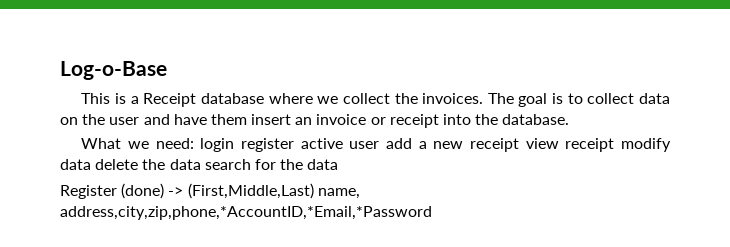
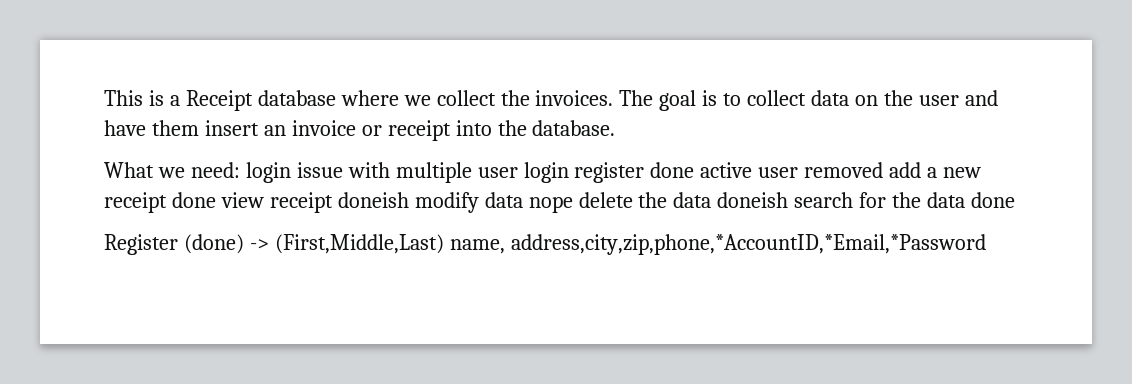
- Log-o-Base
- What we need: login register active user add a new receipt view receipt modify data delete the data search for the data
+ What we need: login issue with multiple user login register done active user removed add a new receipt done view receipt doneish modify data nope delete the data doneish search for the data done

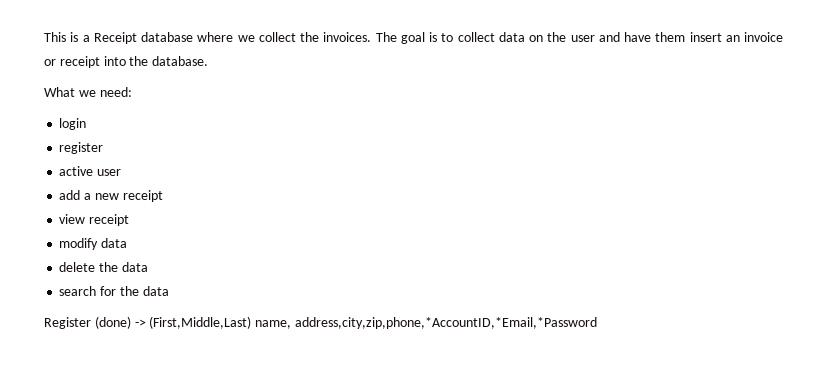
- What we need: login issue with multiple user login register done active user removed add a new receipt done view receipt doneish modify data nope delete the data doneish search for the data done
+ What we need:
+ login
+ register
+ active user
+ add a new receipt
+ view receipt
+ modify data
+ delete the data
+ search for the data

